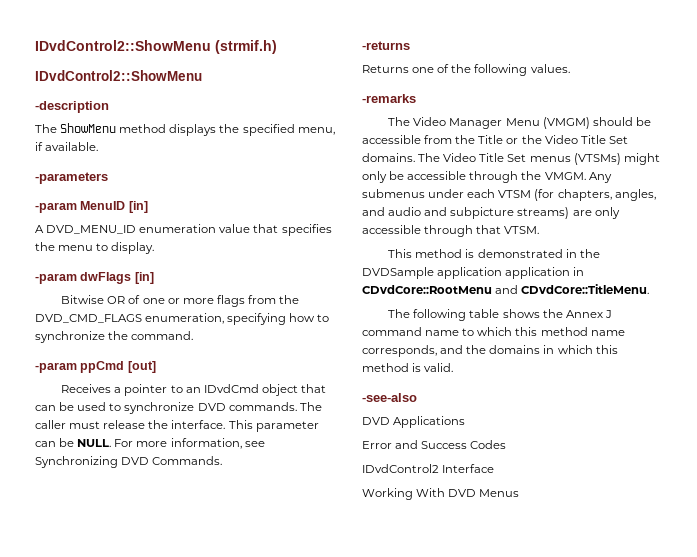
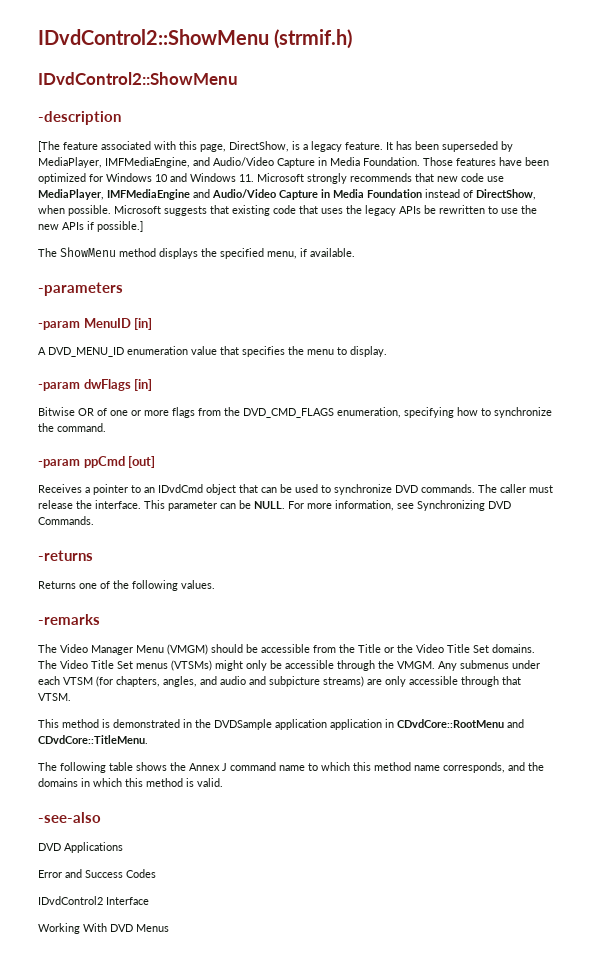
+ [The feature associated with this page, DirectShow, is a legacy feature. It has been superseded by MediaPlayer, IMFMediaEngine, and Audio/Video Capture in Media Foundation. Those features have been optimized for Windows 10 and Windows 11. Microsoft strongly recommends that new code use MediaPlayer, IMFMediaEngine and Audio/Video Capture in Media Foundation instead of DirectShow, when possible. Microsoft suggests that existing code that uses the legacy APIs be rewritten to use the new APIs if possible.]

